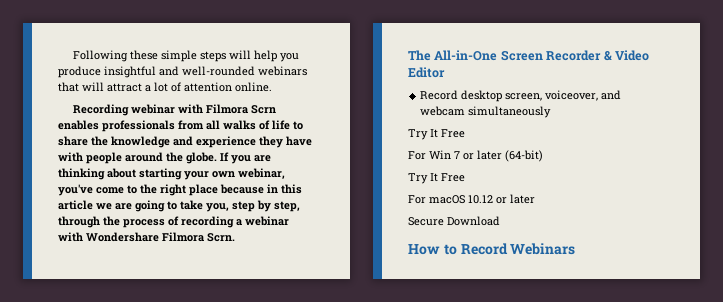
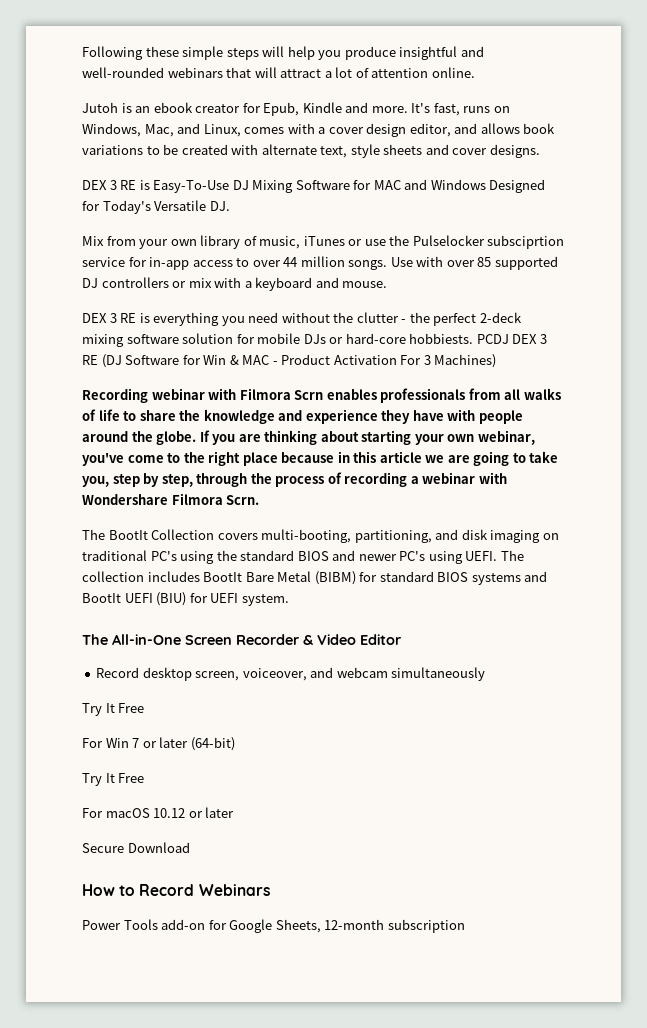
+ Jutoh is an ebook creator for Epub, Kindle and more. It's fast, runs on Windows, Mac, and Linux, comes with a cover design editor, and allows book variations to be created with alternate text, style sheets and cover designs.
+ DEX 3 RE is Easy-To-Use DJ Mixing Software for MAC and Windows Designed for Today's Versatile DJ.
+ Mix from your own library of music, iTunes or use the Pulselocker subsciprtion service for in-app access to over 44 million songs. Use with over 85 supported DJ controllers or mix with a keyboard and mouse.
+ DEX 3 RE is everything you need without the clutter - the perfect 2-deck mixing software solution for mobile DJs or hard-core hobbiests. PCDJ DEX 3 RE (DJ Software for Win & MAC - Product Activation For 3 Machines)
+ The BootIt Collection covers multi-booting, partitioning, and disk imaging on traditional PC's using the standard BIOS and newer PC's using UEFI. The collection includes BootIt Bare Metal (BIBM) for standard BIOS systems and BootIt UEFI (BIU) for UEFI system.
+ Power Tools add-on for Google Sheets, 12-month subscription

